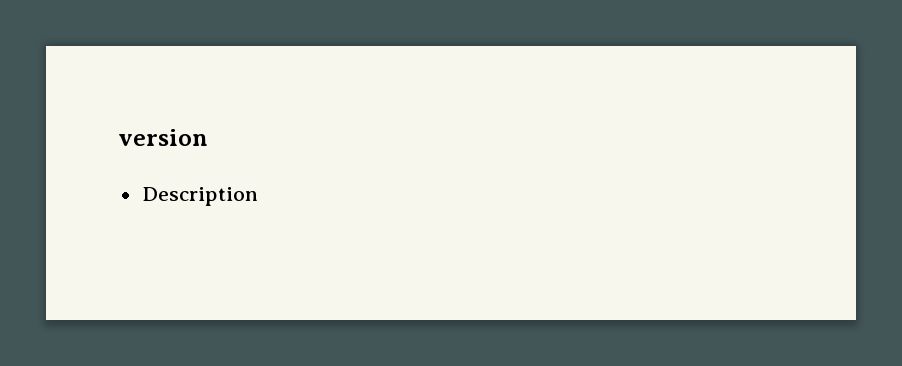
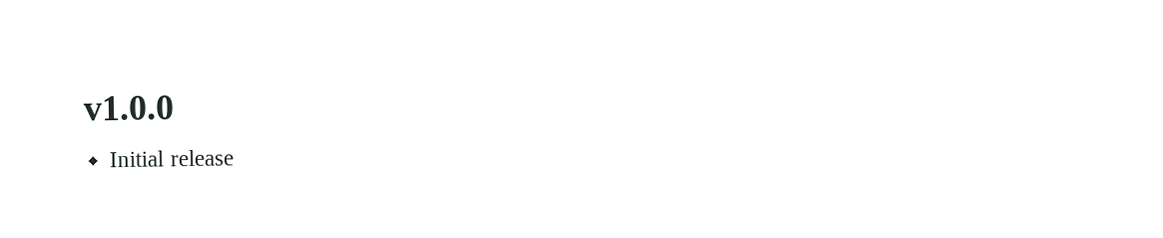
- version
- Description
+ v1.0.0
+ Initial release

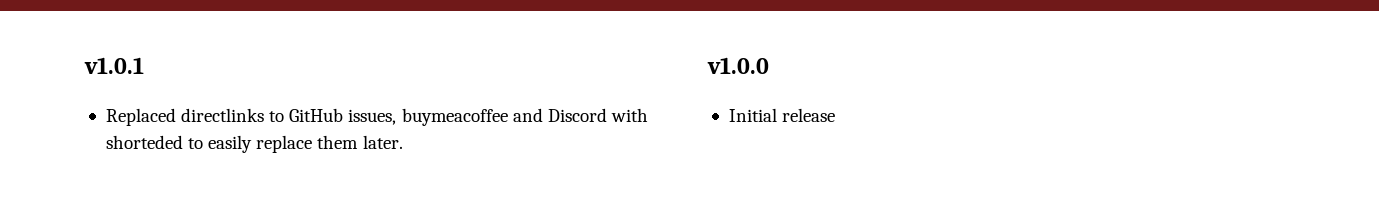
+ v1.0.1
+ Replaced directlinks to GitHub issues, buymeacoffee and Discord with shorteded to easily replace them later.

